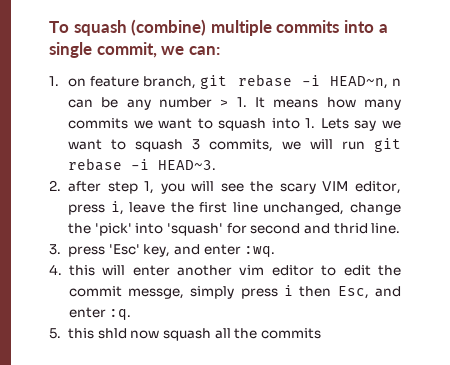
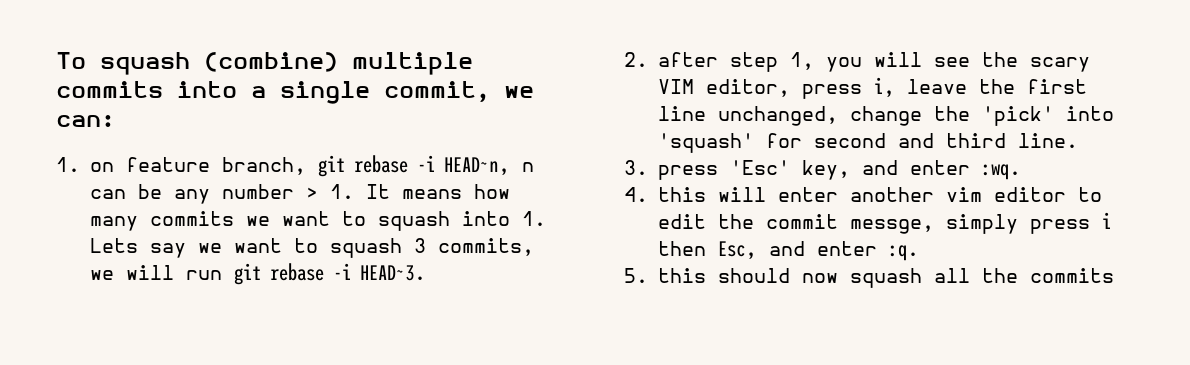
- 2. after step 1, you will see the scary VIM editor, press i, leave the first line unchanged, change the 'pick' into 'squash' for second and thrid line.
+ 2. after step 1, you will see the scary VIM editor, press i, leave the first line unchanged, change the 'pick' into 'squash' for second and third line.
- 5. this shld now squash all the commits
+ 5. this should now squash all the commits

